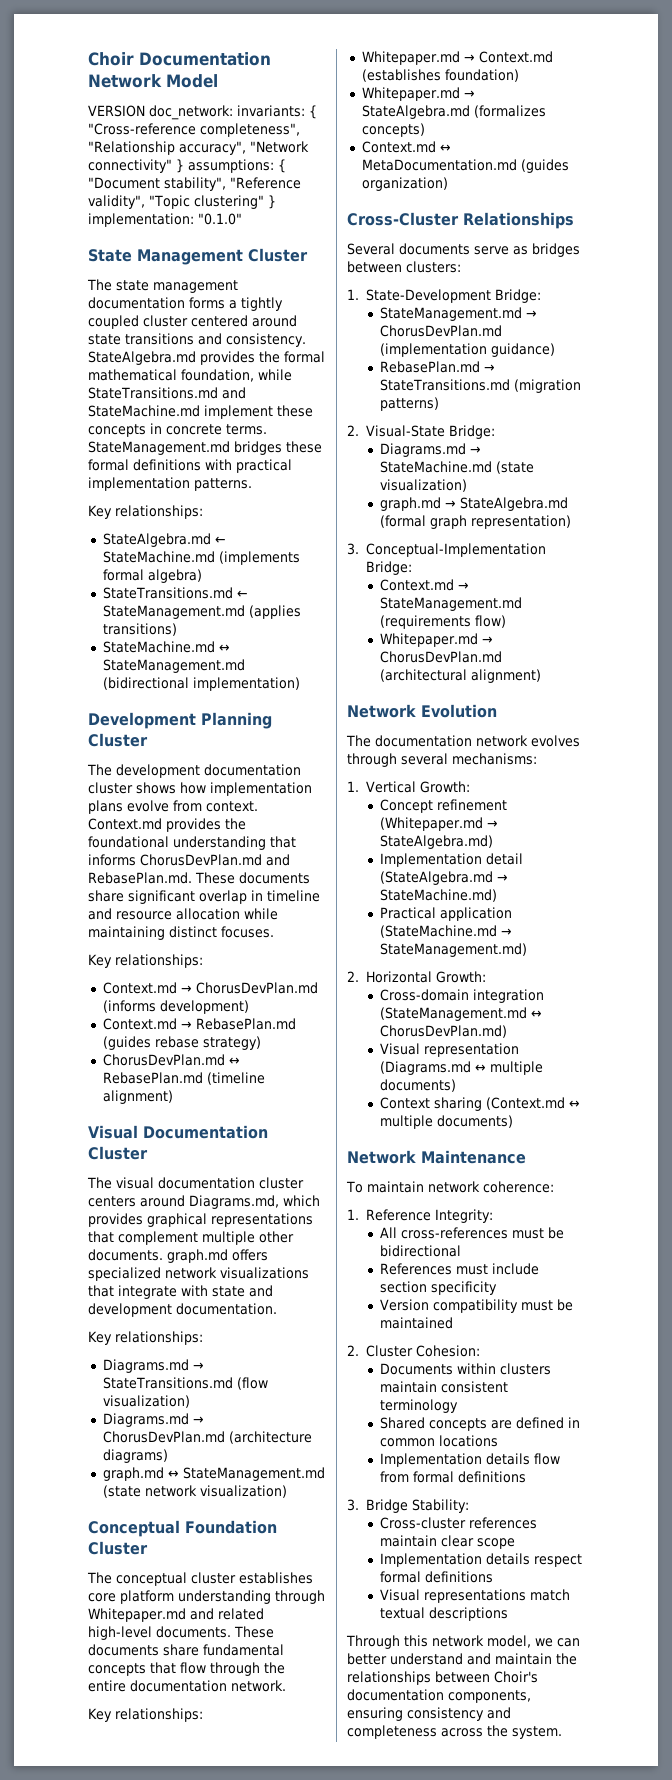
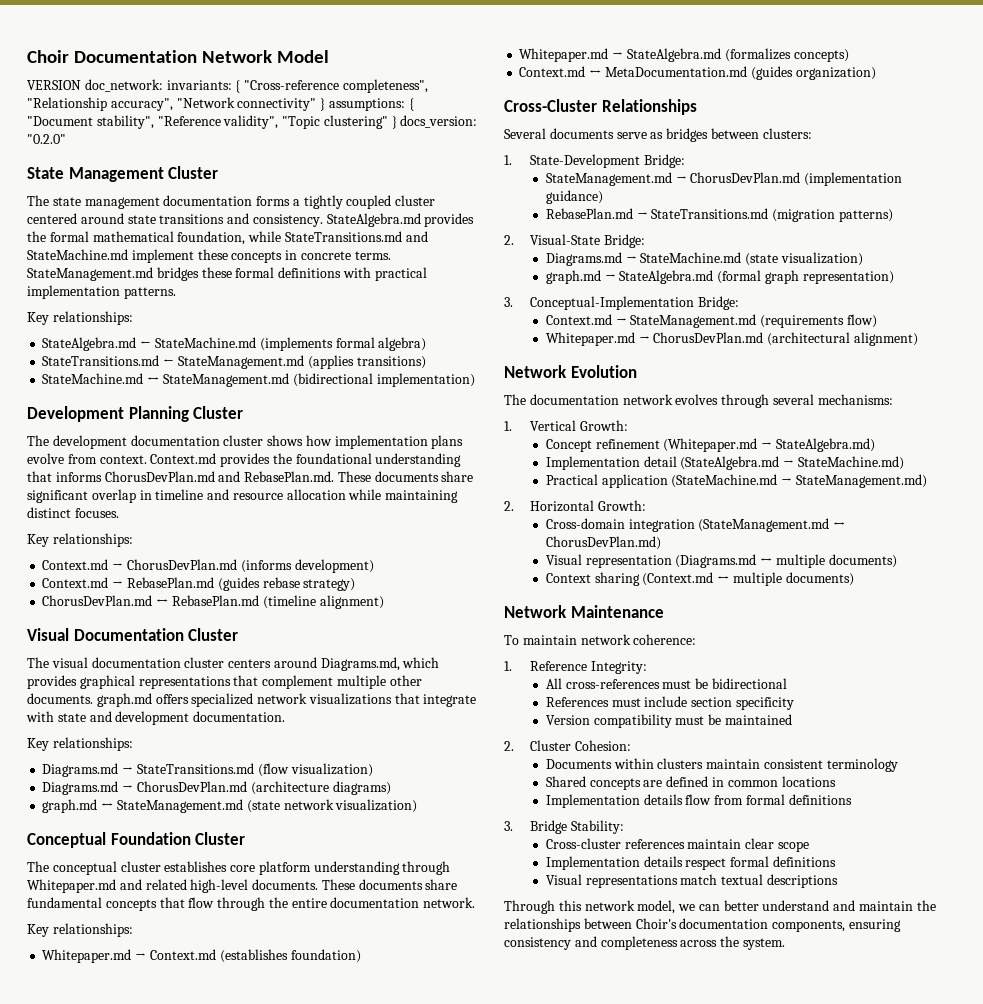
- VERSION doc_network: invariants: { "Cross-reference completeness", "Relationship accuracy", "Network connectivity" } assumptions: { "Document stability", "Reference validity", "Topic clustering" } implementation: "0.1.0"
+ VERSION doc_network: invariants: { "Cross-reference completeness", "Relationship accuracy", "Network connectivity" } assumptions: { "Document stability", "Reference validity", "Topic clustering" } docs_version: "0.2.0"

